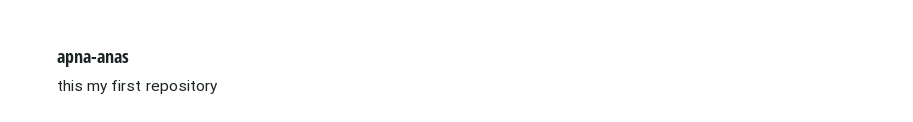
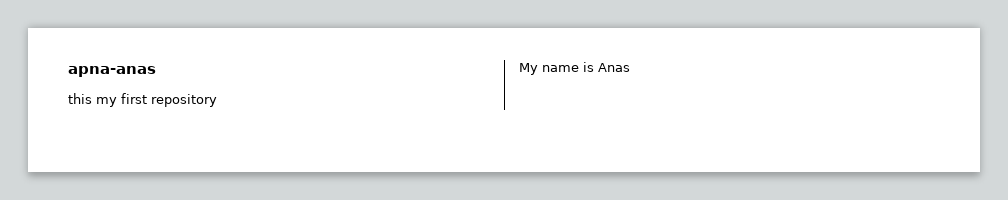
+ My name is Anas

